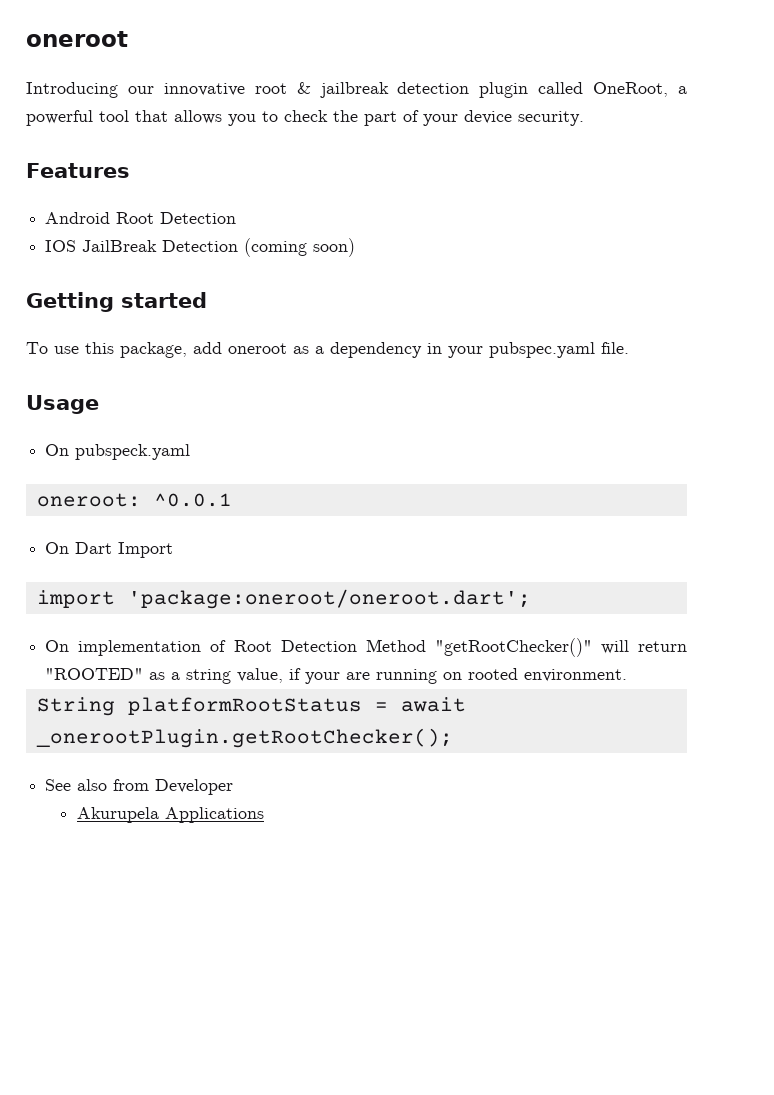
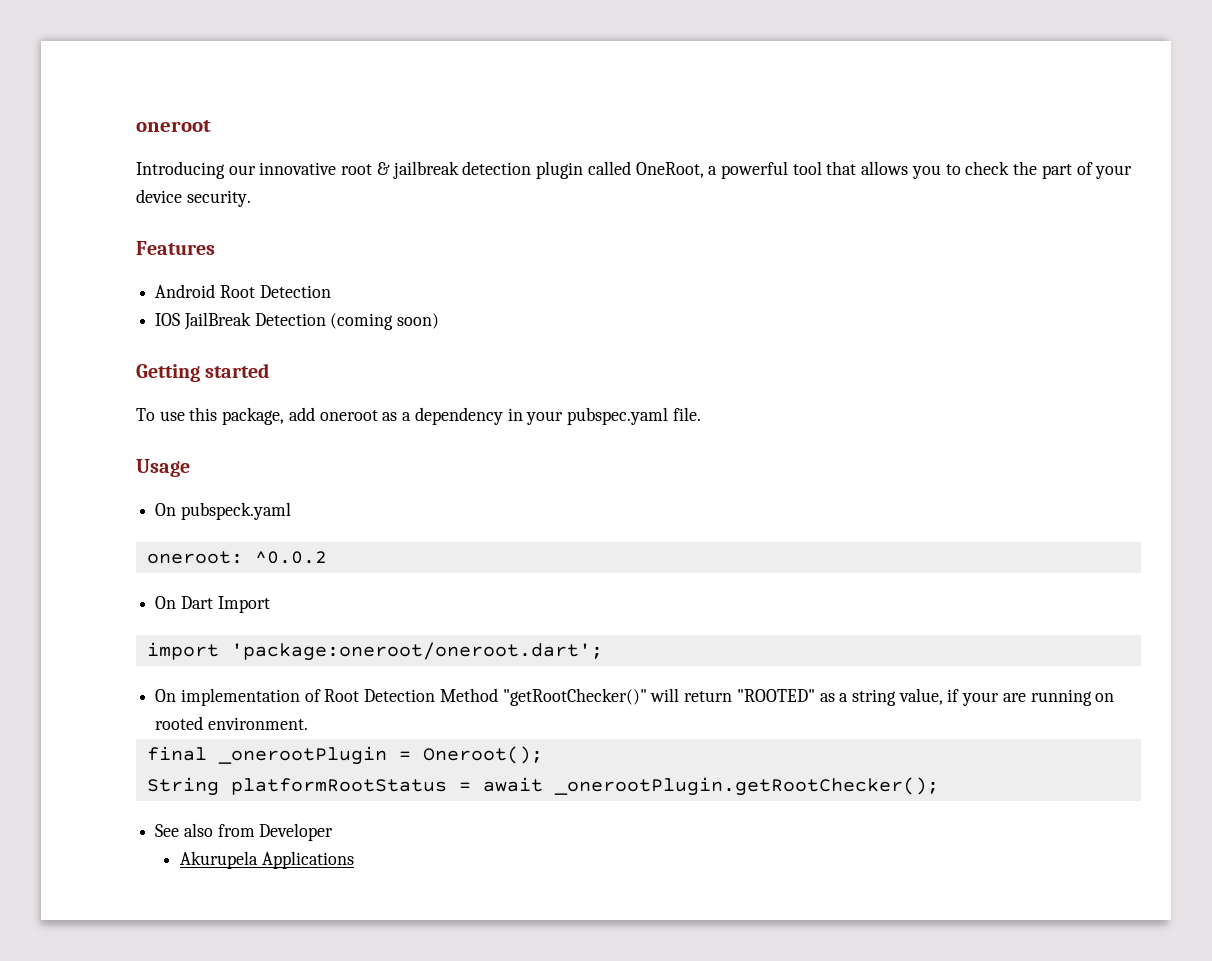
- oneroot: ^0.0.1
+ oneroot: ^0.0.2
+ final _onerootPlugin = Oneroot();

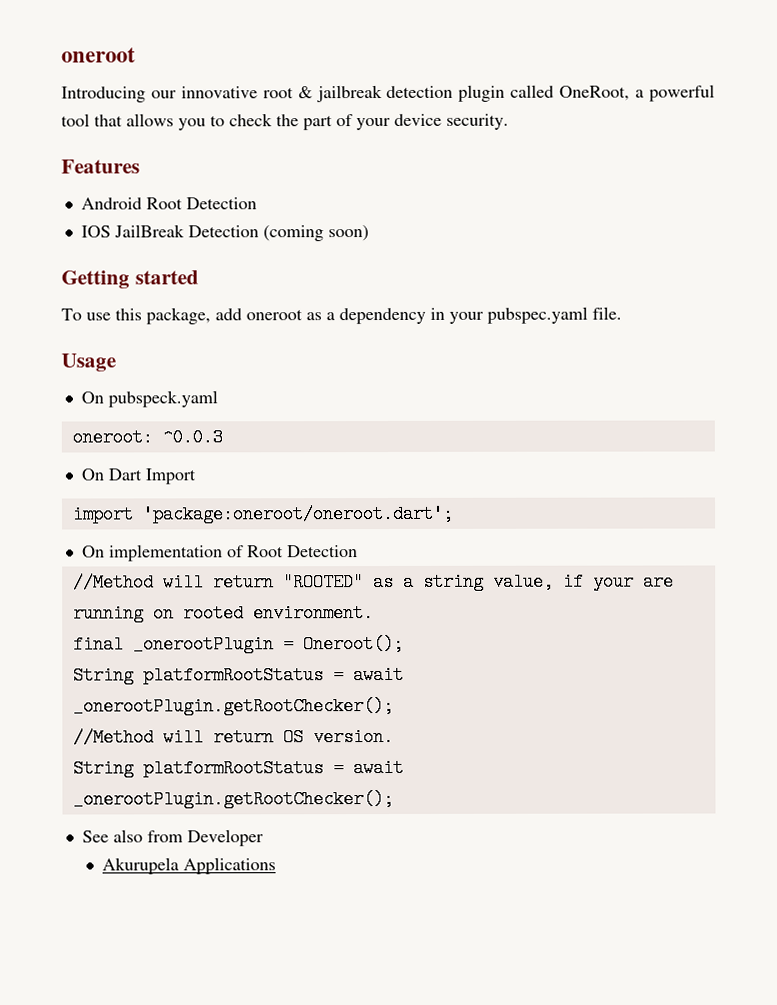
- oneroot: ^0.0.2
+ oneroot: ^0.0.3
- On implementation of Root Detection Method "getRootChecker()" will return "ROOTED" as a string value, if your are running on rooted environment.
+ On implementation of Root Detection
+ //Method will return "ROOTED" as a string value, if your are running on rooted environment.
+ //Method will return OS version.
+ String platformRootStatus = await _onerootPlugin.getRootChecker();

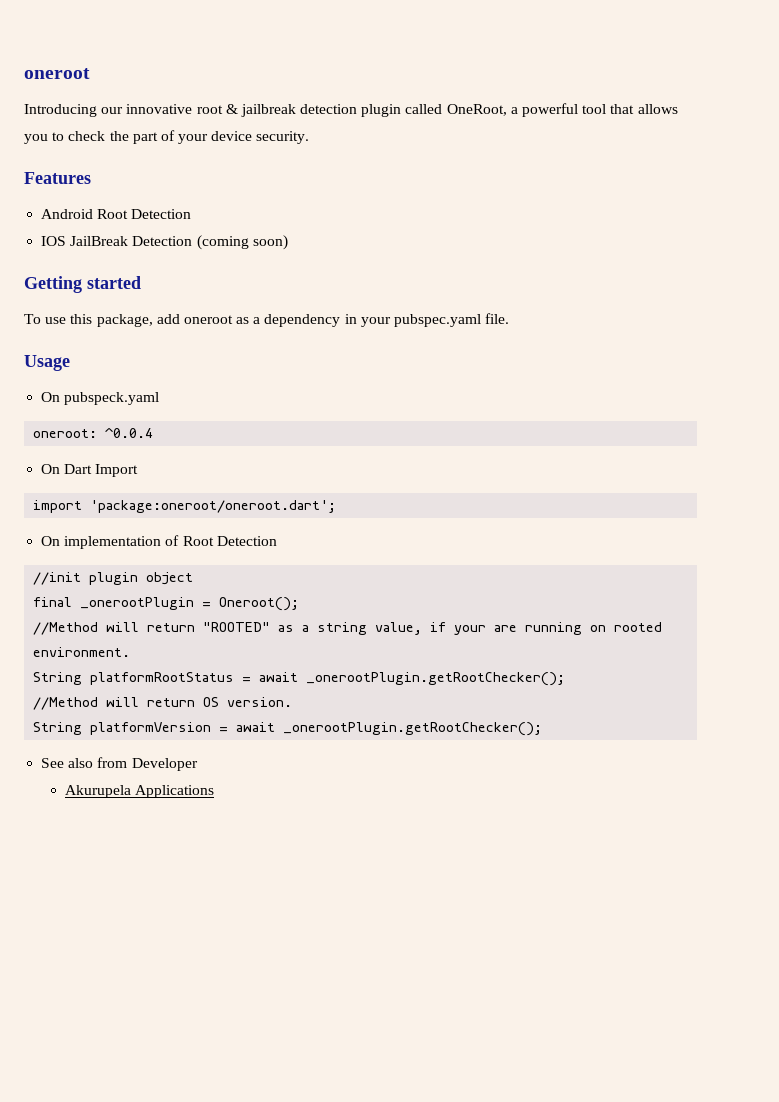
- oneroot: ^0.0.3
+ oneroot: ^0.0.4
+ //init plugin object
+ final _onerootPlugin = Oneroot();
- final _onerootPlugin = Oneroot();
  //Method will return OS version.
- String platformRootStatus = await _onerootPlugin.getRootChecker();
+ String platformVersion = await _onerootPlugin.getRootChecker();

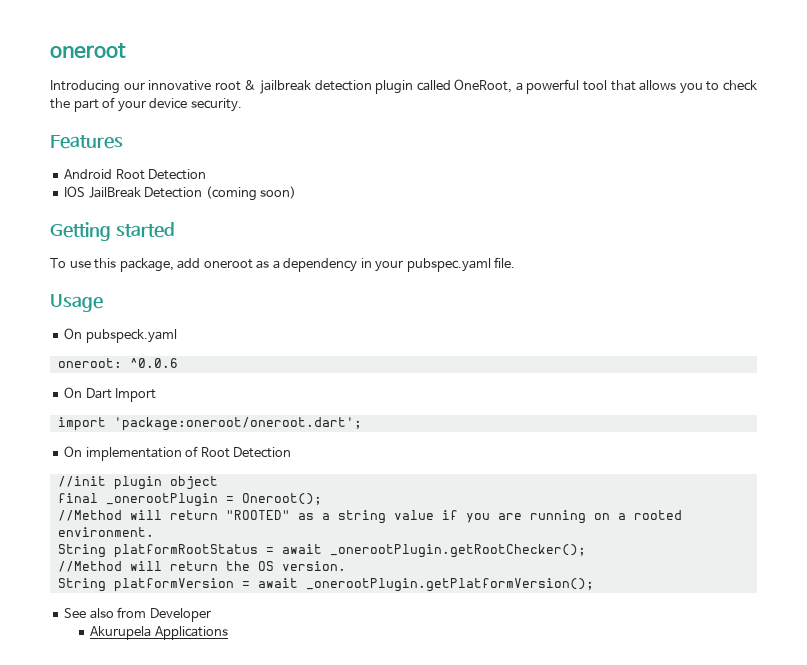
- oneroot: ^0.0.4
+ oneroot: ^0.0.6
- //Method will return "ROOTED" as a string value, if your are running on rooted environment.
+ //Method will return "ROOTED" as a string value if you are running on a rooted environment.
- //Method will return OS version.
+ //Method will return the OS version.
- String platformVersion = await _onerootPlugin.getRootChecker();
+ String platformVersion = await _onerootPlugin.getPlatformVersion();

